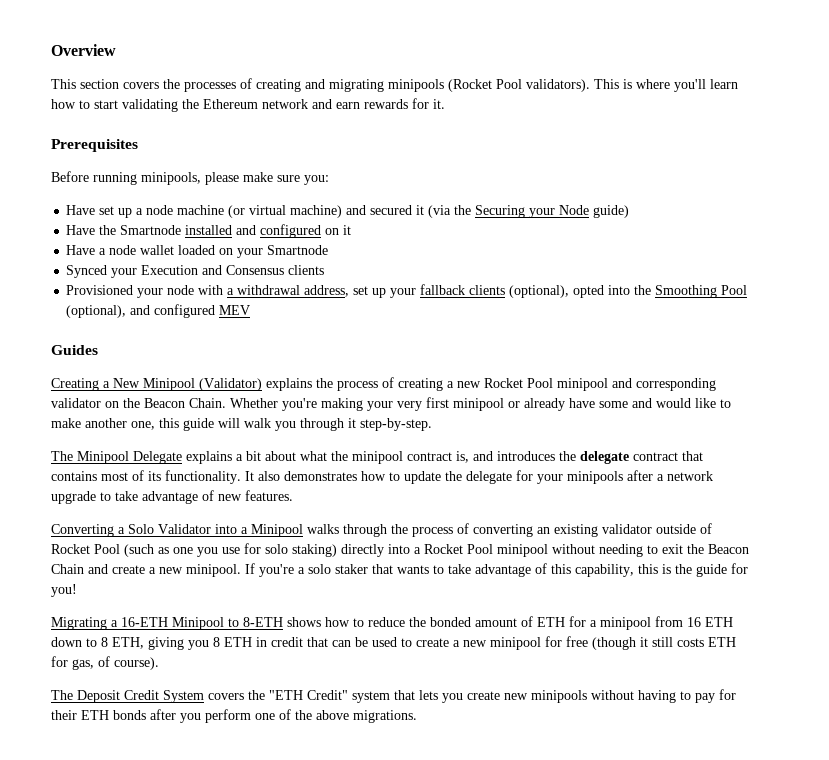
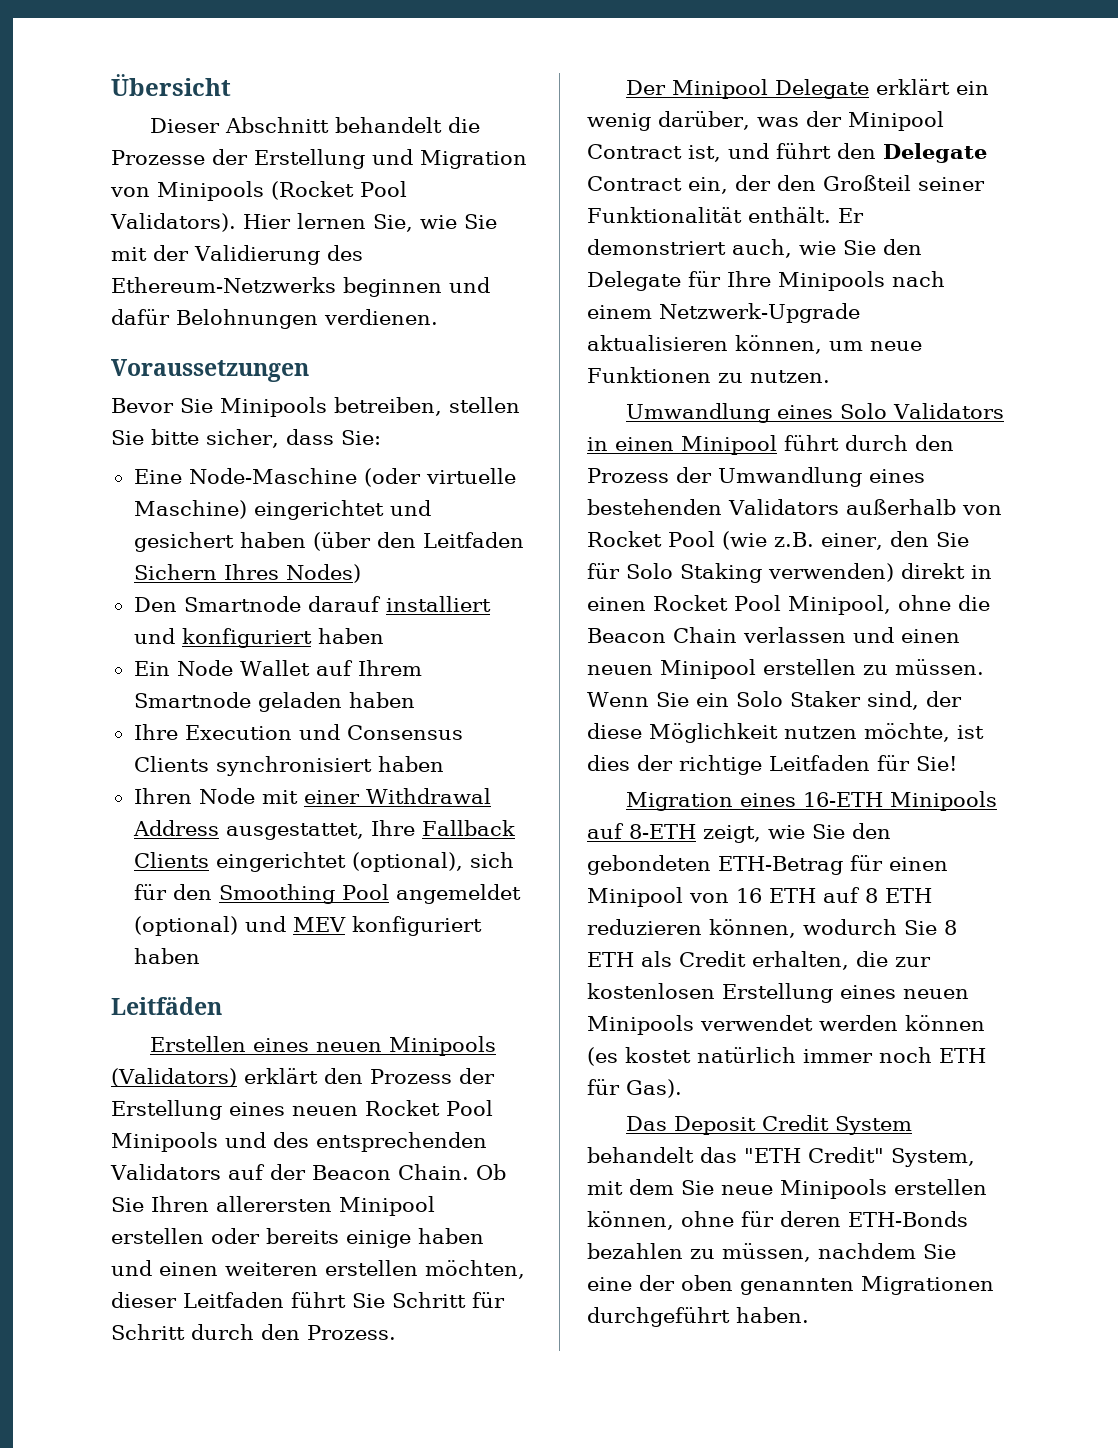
- Overview
- This section covers the processes of creating and migrating minipools (Rocket Pool validators). This is where you'll learn how to start validating the Ethereum network and earn rewards for it.
- Prerequisites
- Before running minipools, please make sure you:
- Have set up a node machine (or virtual machine) and secured it (via the Securing your Node guide)
- Have the Smartnode installed and configured on it
- Have a node wallet loaded on your Smartnode
- Synced your Execution and Consensus clients
- Provisioned your node with a withdrawal address, set up your fallback clients (optional), opted into the Smoothing Pool (optional), and configured MEV
- Guides
- Creating a New Minipool (Validator) explains the process of creating a new Rocket Pool minipool and corresponding validator on the Beacon Chain. Whether you're making your very first minipool or already have some and would like to make another one, this guide will walk you through it step-by-step.
- The Minipool Delegate explains a bit about what the minipool contract is, and introduces the delegate contract that contains most of its functionality. It also demonstrates how to update the delegate for your minipools after a network upgrade to take advantage of new features.
- Converting a Solo Validator into a Minipool walks through the process of converting an existing validator outside of Rocket Pool (such as one you use for solo staking) directly into a Rocket Pool minipool without needing to exit the Beacon Chain and create a new minipool. If you're a solo staker that wants to take advantage of this capability, this is the guide for you!
- Migrating a 16-ETH Minipool to 8-ETH shows how to reduce the bonded amount of ETH for a minipool from 16 ETH down to 8 ETH, giving you 8 ETH in credit that can be used to create a new minipool for free (though it still costs ETH for gas, of course).
- The Deposit Credit System covers the "ETH Credit" system that lets you create new minipools without having to pay for their ETH bonds after you perform one of the above migrations.
+ Übersicht
+ Dieser Abschnitt behandelt die Prozesse der Erstellung und Migration von Minipools (Rocket Pool Validators). Hier lernen Sie, wie Sie mit der Validierung des Ethereum-Netzwerks beginnen und dafür Belohnungen verdienen.
+ Voraussetzungen
+ Bevor Sie Minipools betreiben, stellen Sie bitte sicher, dass Sie:
+ Eine Node-Maschine (oder virtuelle Maschine) eingerichtet und gesichert haben (über den Leitfaden Sichern Ihres Nodes)
+ Den Smartnode darauf installiert und konfiguriert haben
+ Ein Node Wallet auf Ihrem Smartnode geladen haben
+ Ihre Execution und Consensus Clients synchronisiert haben
+ Ihren Node mit einer Withdrawal Address ausgestattet, Ihre Fallback Clients eingerichtet (optional), sich für den Smoothing Pool angemeldet (optional) und MEV konfiguriert haben
+ Leitfäden
+ Erstellen eines neuen Minipools (Validators) erklärt den Prozess der Erstellung eines neuen Rocket Pool Minipools und des entsprechenden Validators auf der Beacon Chain. Ob Sie Ihren allerersten Minipool erstellen oder bereits einige haben und einen weiteren erstellen möchten, dieser Leitfaden führt Sie Schritt für Schritt durch den Prozess.
+ Der Minipool Delegate erklärt ein wenig darüber, was der Minipool Contract ist, und führt den Delegate Contract ein, der den Großteil seiner Funktionalität enthält. Er demonstriert auch, wie Sie den Delegate für Ihre Minipools nach einem Netzwerk-Upgrade aktualisieren können, um neue Funktionen zu nutzen.
+ Umwandlung eines Solo Validators in einen Minipool führt durch den Prozess der Umwandlung eines bestehenden Validators außerhalb von Rocket Pool (wie z.B. einer, den Sie für Solo Staking verwenden) direkt in einen Rocket Pool Minipool, ohne die Beacon Chain verlassen und einen neuen Minipool erstellen zu müssen. Wenn Sie ein Solo Staker sind, der diese Möglichkeit nutzen möchte, ist dies der richtige Leitfaden für Sie!
+ Migration eines 16-ETH Minipools auf 8-ETH zeigt, wie Sie den gebondeten ETH-Betrag für einen Minipool von 16 ETH auf 8 ETH reduzieren können, wodurch Sie 8 ETH als Credit erhalten, die zur kostenlosen Erstellung eines neuen Minipools verwendet werden können (es kostet natürlich immer noch ETH für Gas).
+ Das Deposit Credit System behandelt das "ETH Credit" System, mit dem Sie neue Minipools erstellen können, ohne für deren ETH-Bonds bezahlen zu müssen, nachdem Sie eine der oben genannten Migrationen durchgeführt haben.

